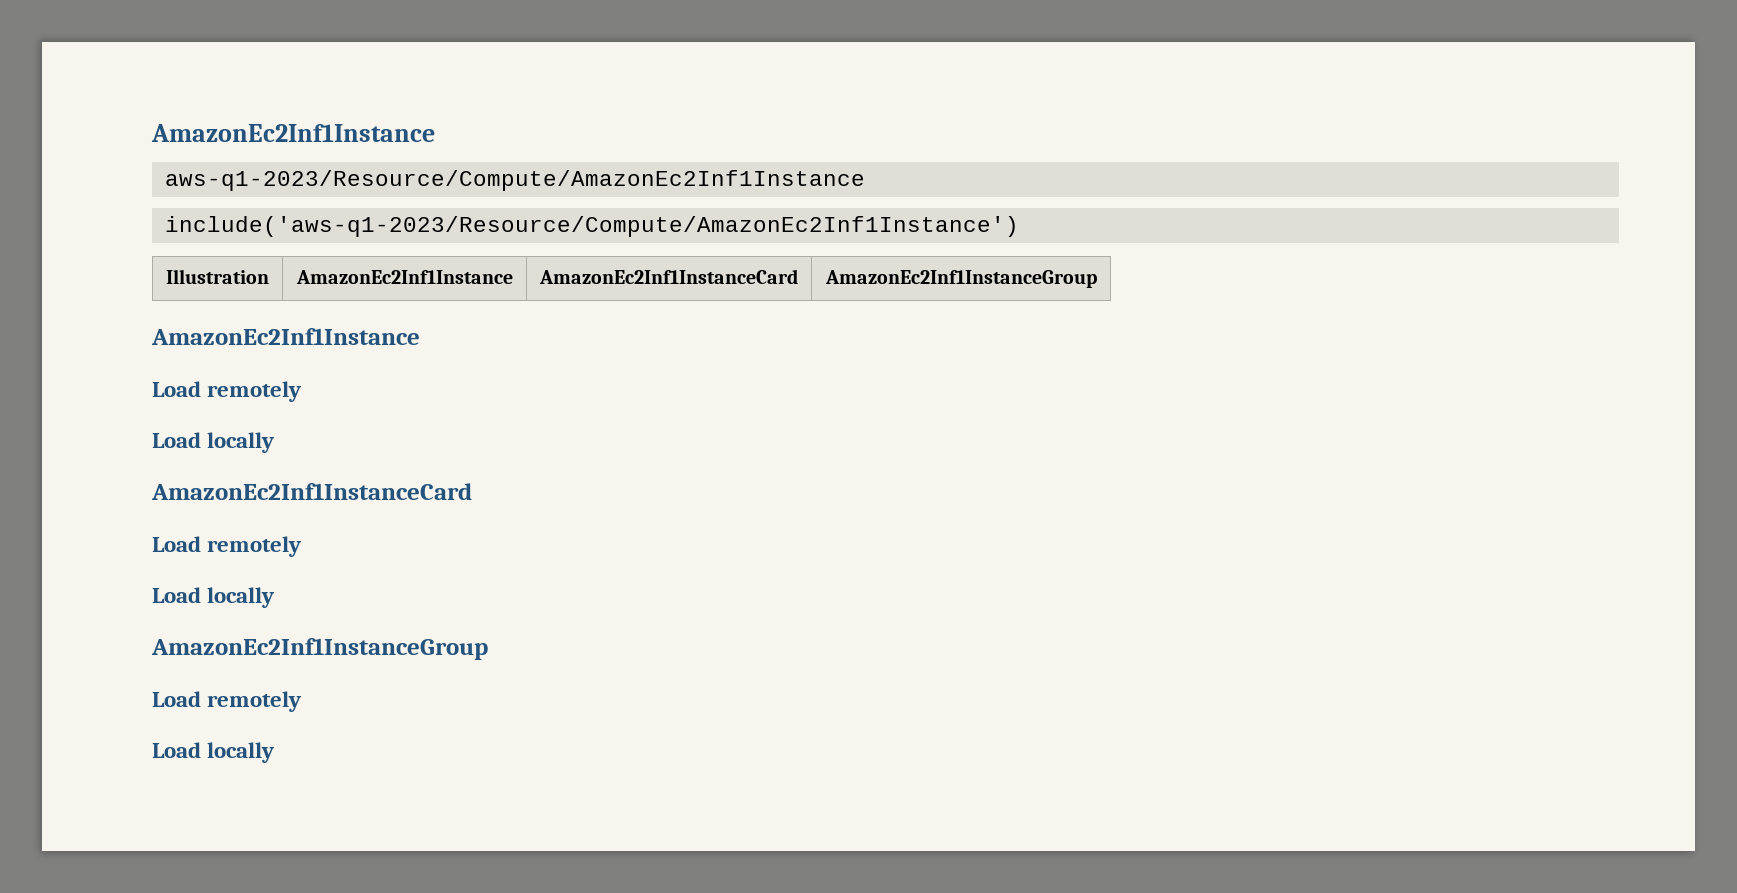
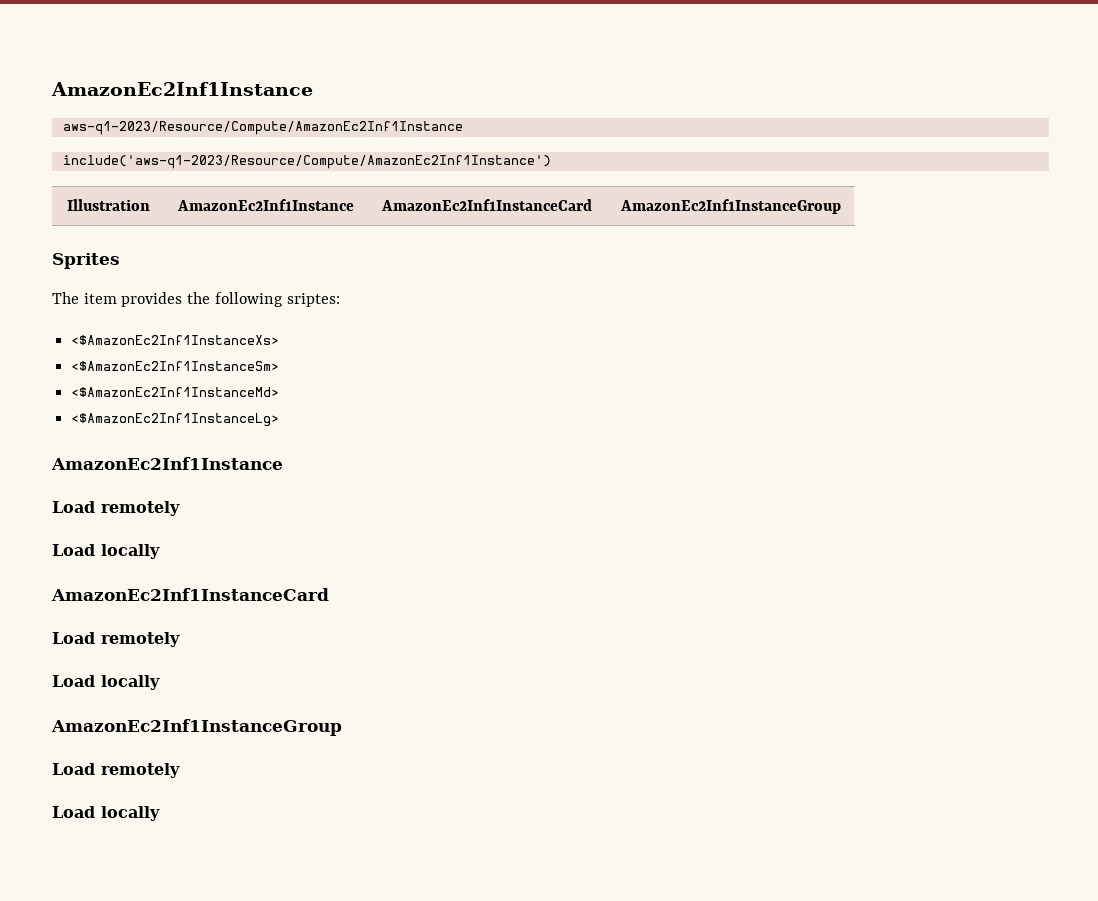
+ Sprites
+ The item provides the following sriptes:
+ <$AmazonEc2Inf1InstanceXs>
+ <$AmazonEc2Inf1InstanceSm>
+ <$AmazonEc2Inf1InstanceMd>
+ <$AmazonEc2Inf1InstanceLg>

